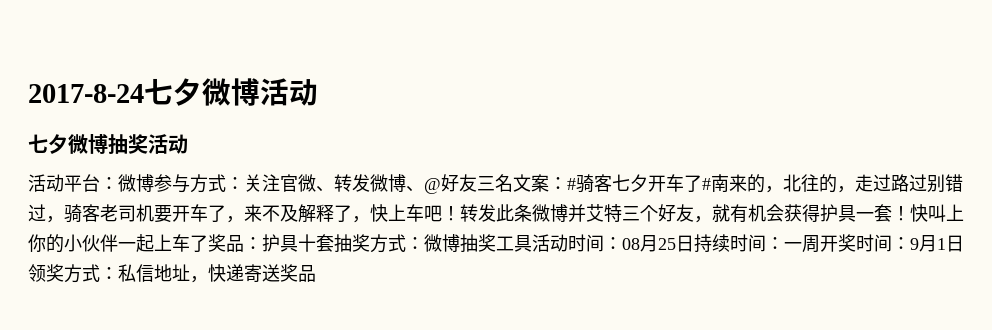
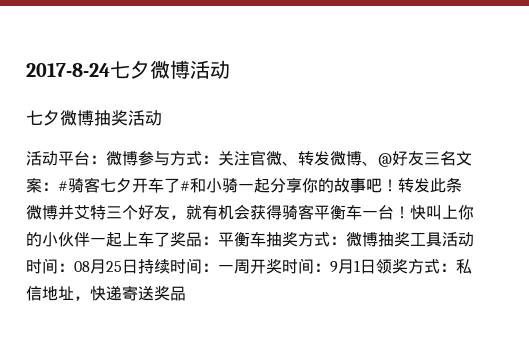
- 活动平台：微博参与方式：关注官微、转发微博、@好友三名文案：#骑客七夕开车了#南来的，北往的，走过路过别错过，骑客老司机要开车了，来不及解释了，快上车吧！
+ 活动平台：微博参与方式：关注官微、转发微博、@好友三名文案：#骑客七夕开车了#和小骑一起分享你的故事吧！
- 转发此条微博并艾特三个好友，就有机会获得护具一套！
+ 转发此条微博并艾特三个好友，就有机会获得骑客平衡车一台！
- 快叫上你的小伙伴一起上车了奖品：护具十套抽奖方式：微博抽奖工具活动时间：08月25日持续时间：一周开奖时间：9月1日领奖方式：私信地址，快递寄送奖品
+ 快叫上你的小伙伴一起上车了奖品：平衡车抽奖方式：微博抽奖工具活动时间：08月25日持续时间：一周开奖时间：9月1日领奖方式：私信地址，快递寄送奖品

